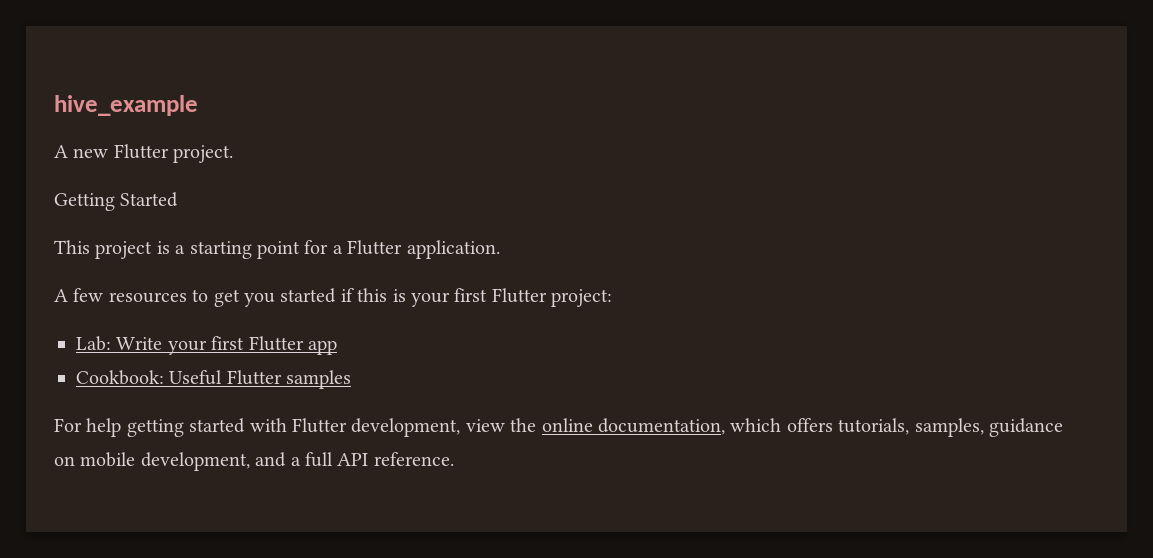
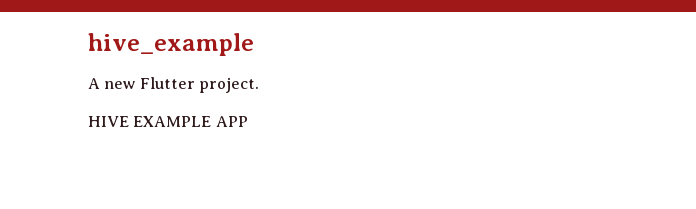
- Getting Started
- This project is a starting point for a Flutter application.
- A few resources to get you started if this is your first Flutter project:
- Lab: Write your first Flutter app
- Cookbook: Useful Flutter samples
- For help getting started with Flutter development, view the online documentation, which offers tutorials, samples, guidance on mobile development, and a full API reference.
+ HIVE EXAMPLE APP

